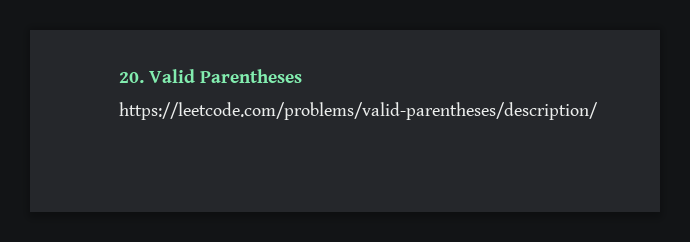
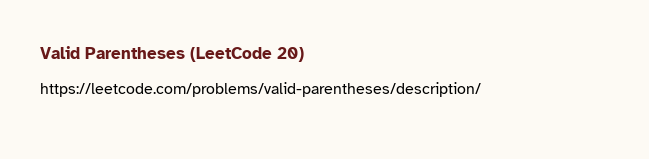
- 20. Valid Parentheses
+ Valid Parentheses (LeetCode 20)

